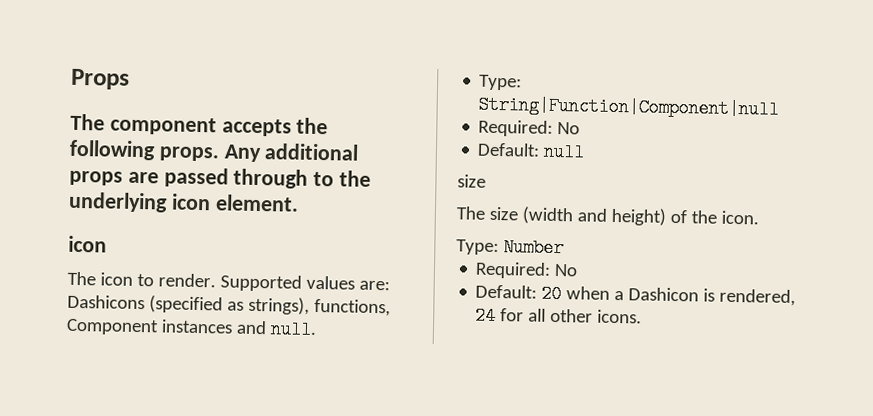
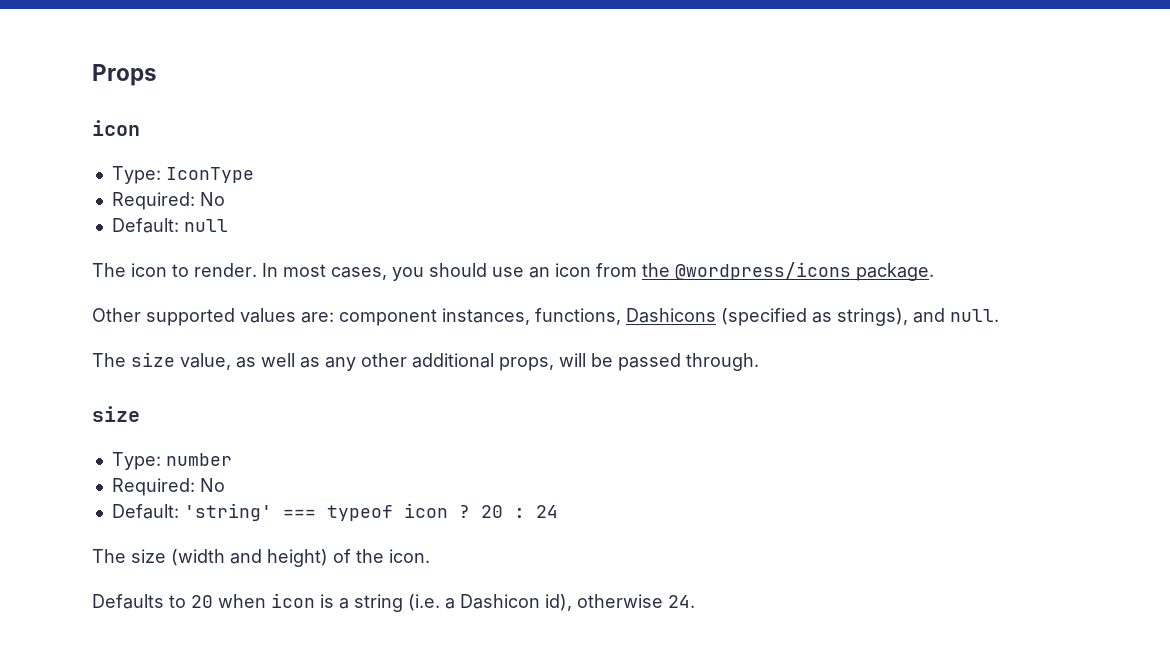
  Props
- The component accepts the following props. Any additional props are passed through to the underlying icon element.
  icon
- The icon to render. Supported values are: Dashicons (specified as strings), functions, Component instances and null.
- Type: String|Function|Component|null
+ Type: IconType
  Default: null
+ The icon to render. In most cases, you should use an icon from the @wordpress/icons package.
+ Other supported values are: component instances, functions, Dashicons (specified as strings), and null.
+ The size value, as well as any other additional props, will be passed through.
  size
+ Type: number
+ Required: No
+ Default: 'string' === typeof icon ? 20 : 24
- Type: Number
- Required: No
- Default: 20 when a Dashicon is rendered, 24 for all other icons.
+ Defaults to 20 when icon is a string (i.e. a Dashicon id), otherwise 24.

